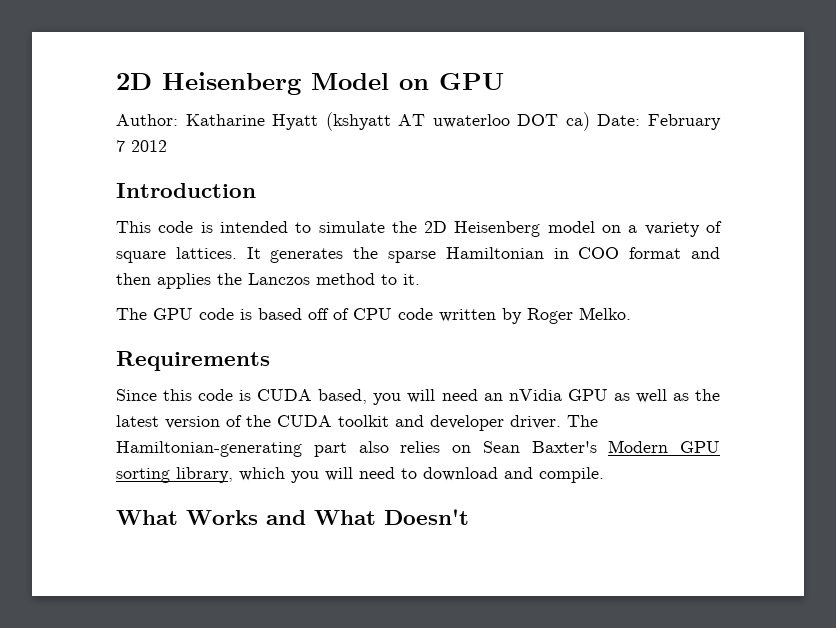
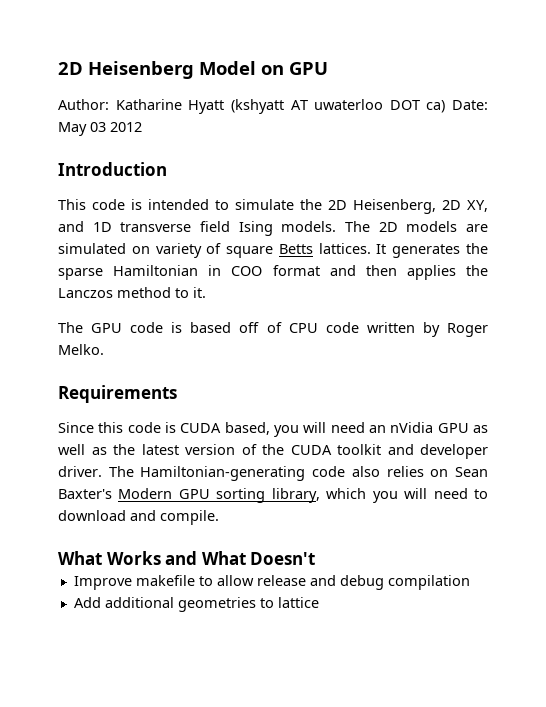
- Author: Katharine Hyatt (kshyatt AT uwaterloo DOT ca) Date: February 7 2012
+ Author: Katharine Hyatt (kshyatt AT uwaterloo DOT ca) Date: May 03 2012
- This code is intended to simulate the 2D Heisenberg model on a variety of square lattices.
+ This code is intended to simulate the 2D Heisenberg, 2D XY, and 1D transverse field Ising models. The 2D models are simulated on variety of square Betts lattices.
- The Hamiltonian-generating part also relies on Sean Baxter's Modern GPU sorting library, which you will need to download and compile.
+ The Hamiltonian-generating code also relies on Sean Baxter's Modern GPU sorting library, which you will need to download and compile.
+ Improve makefile to allow release and debug compilation
+ Add additional geometries to lattice

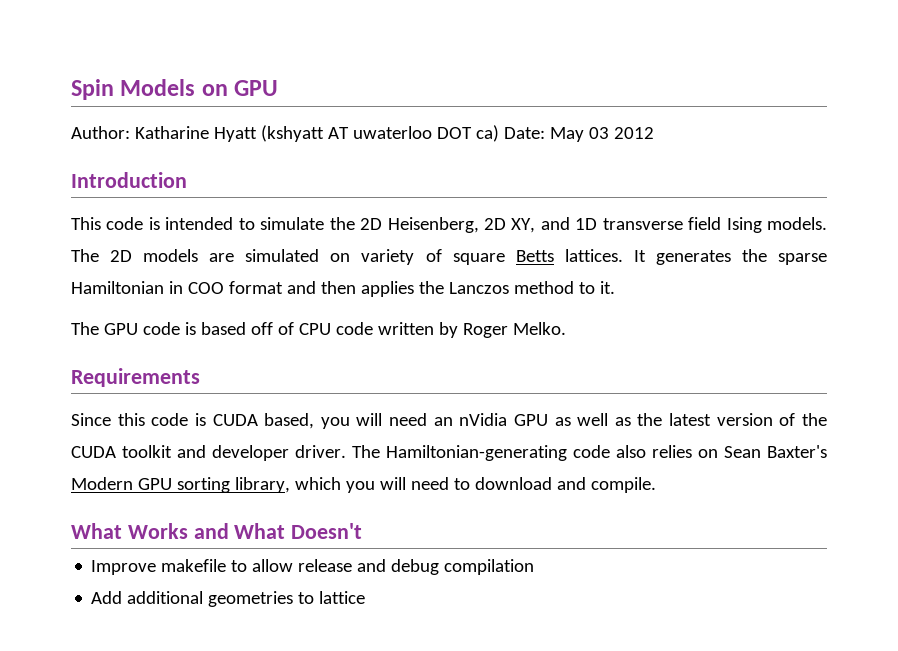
- 2D Heisenberg Model on GPU
+ Spin Models on GPU

